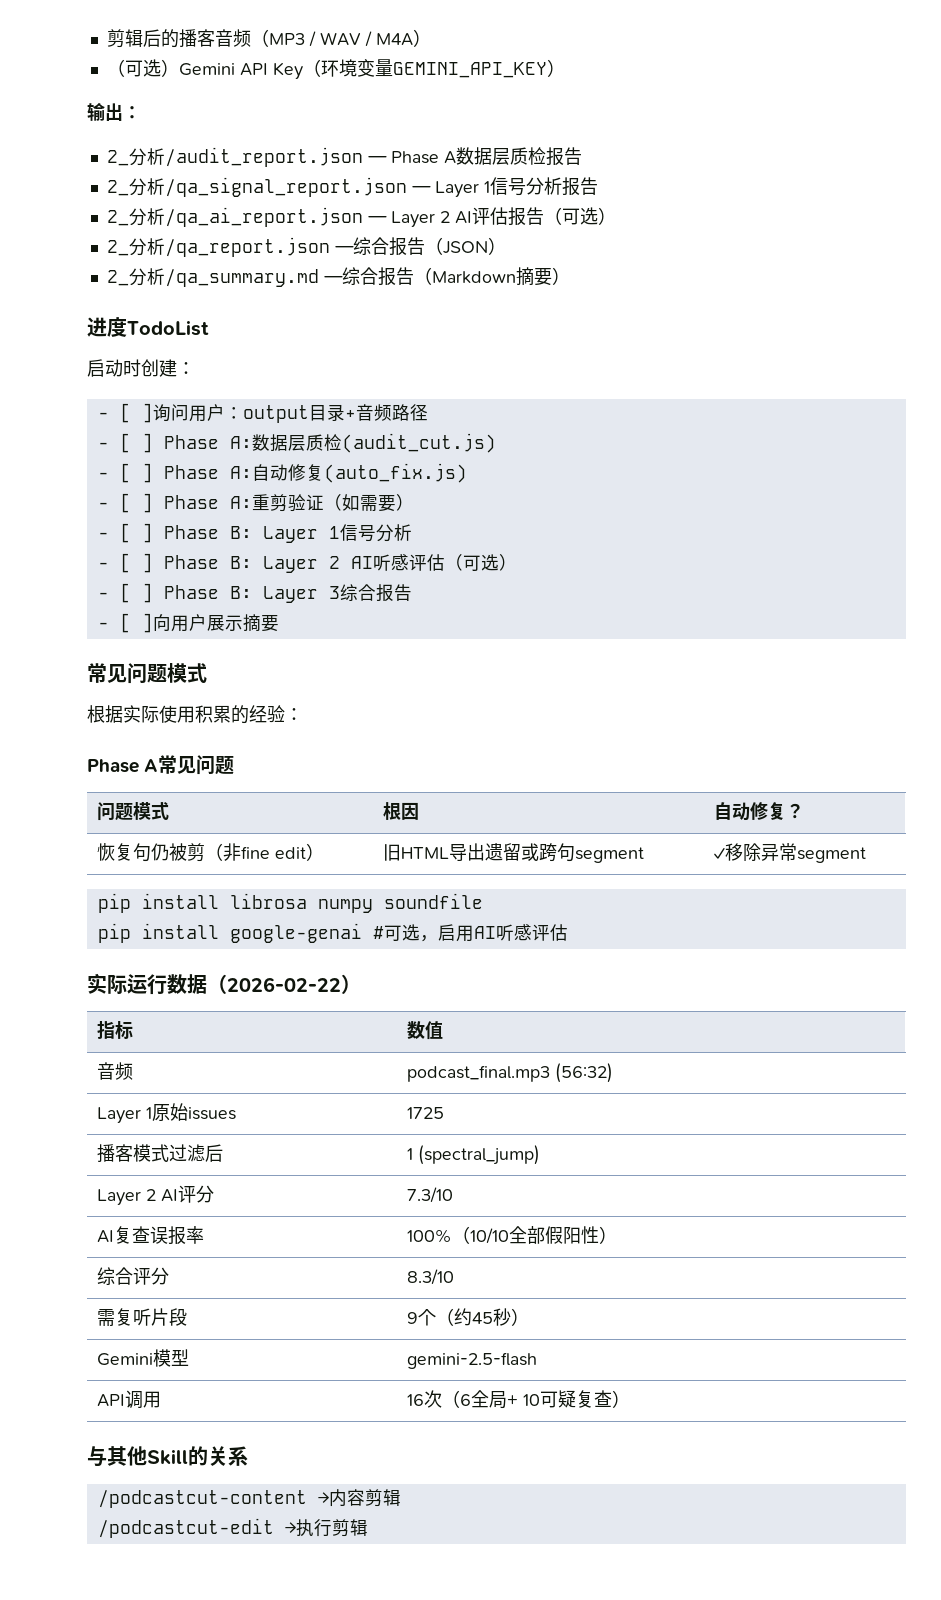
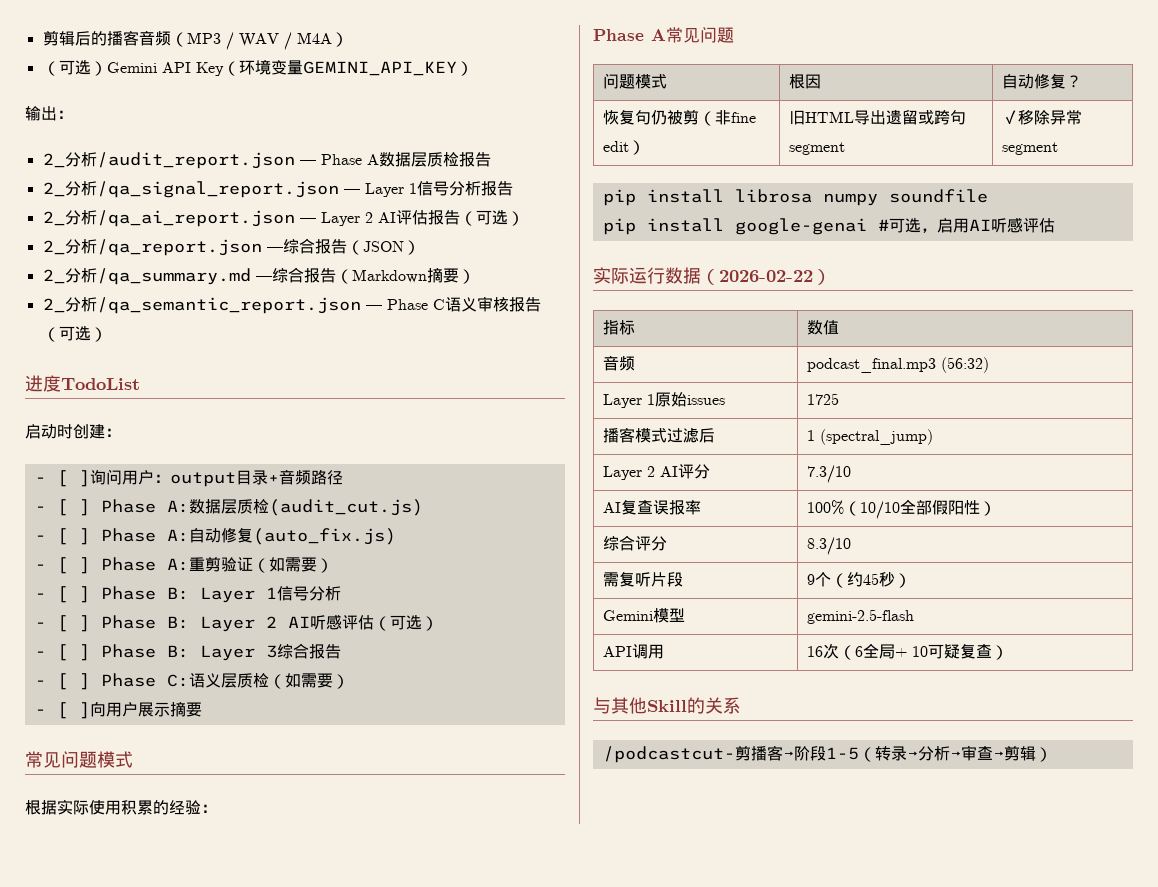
+ 2_分析/qa_semantic_report.json — Phase C语义审核报告（可选）
+ - [ ] Phase C:语义层质检（如需要）
- /podcastcut-content →内容剪辑
- /podcastcut-edit →执行剪辑
+ /podcastcut-剪播客→阶段1-5（转录→分析→审查→剪辑）

